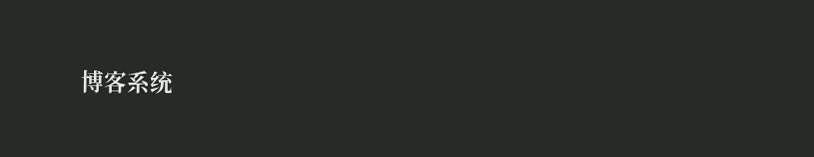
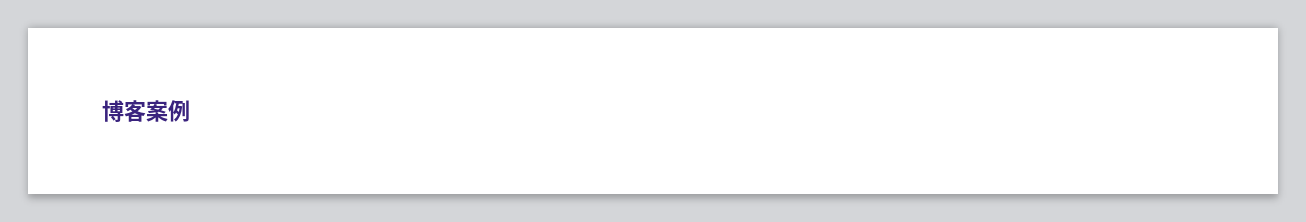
- 博客系统
+ 博客案例

